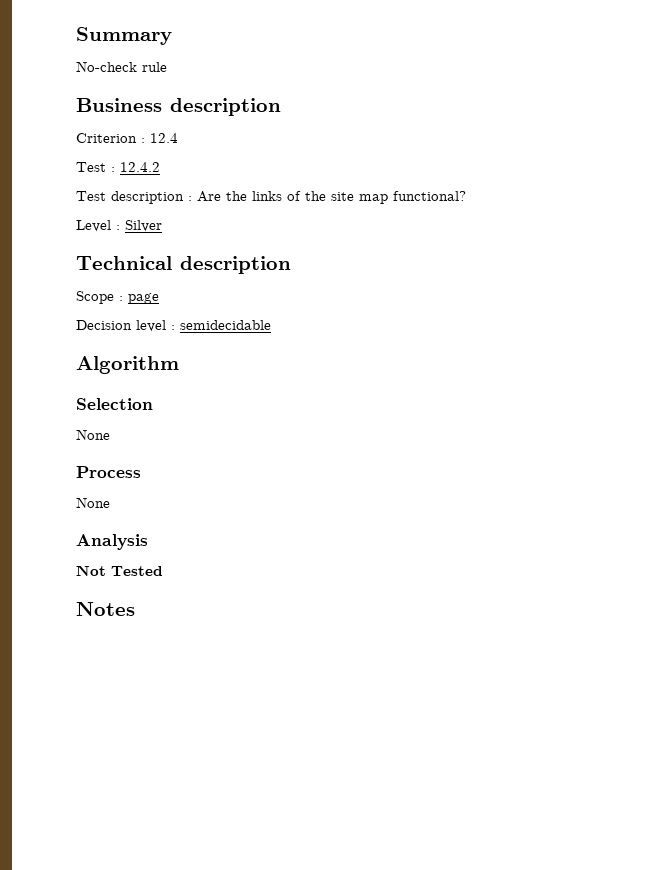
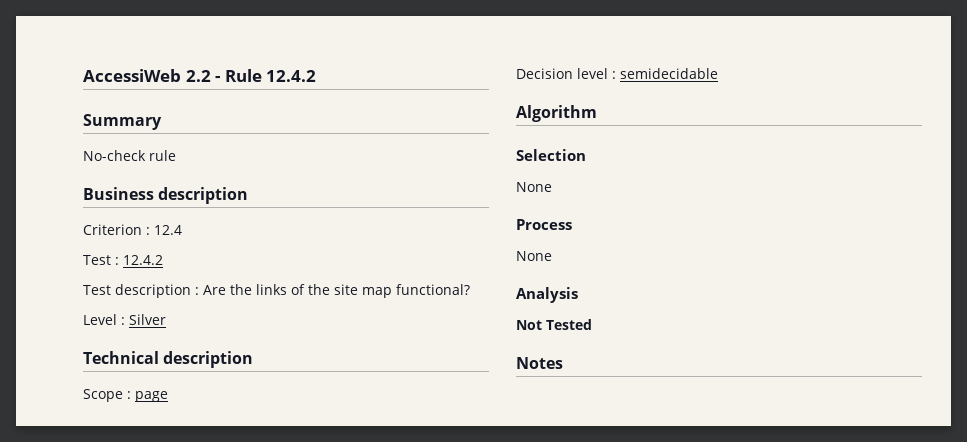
+ AccessiWeb 2.2 - Rule 12.4.2

